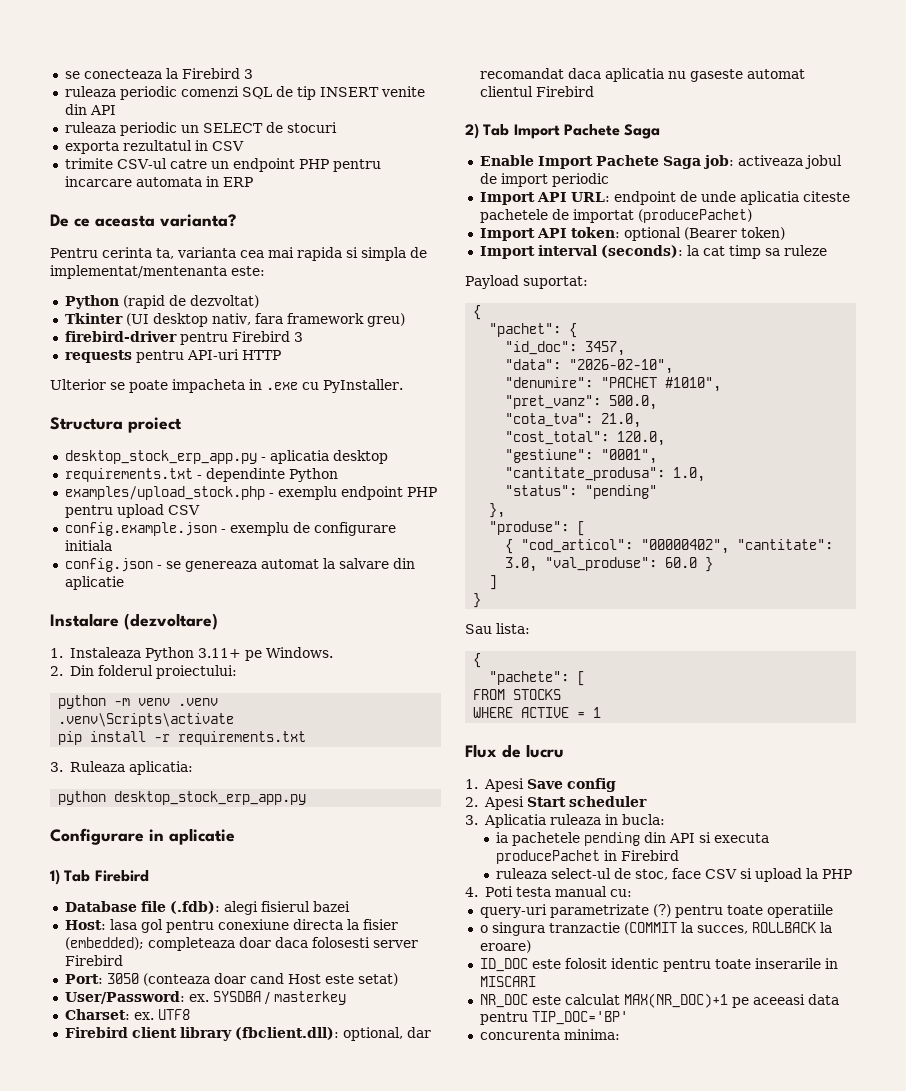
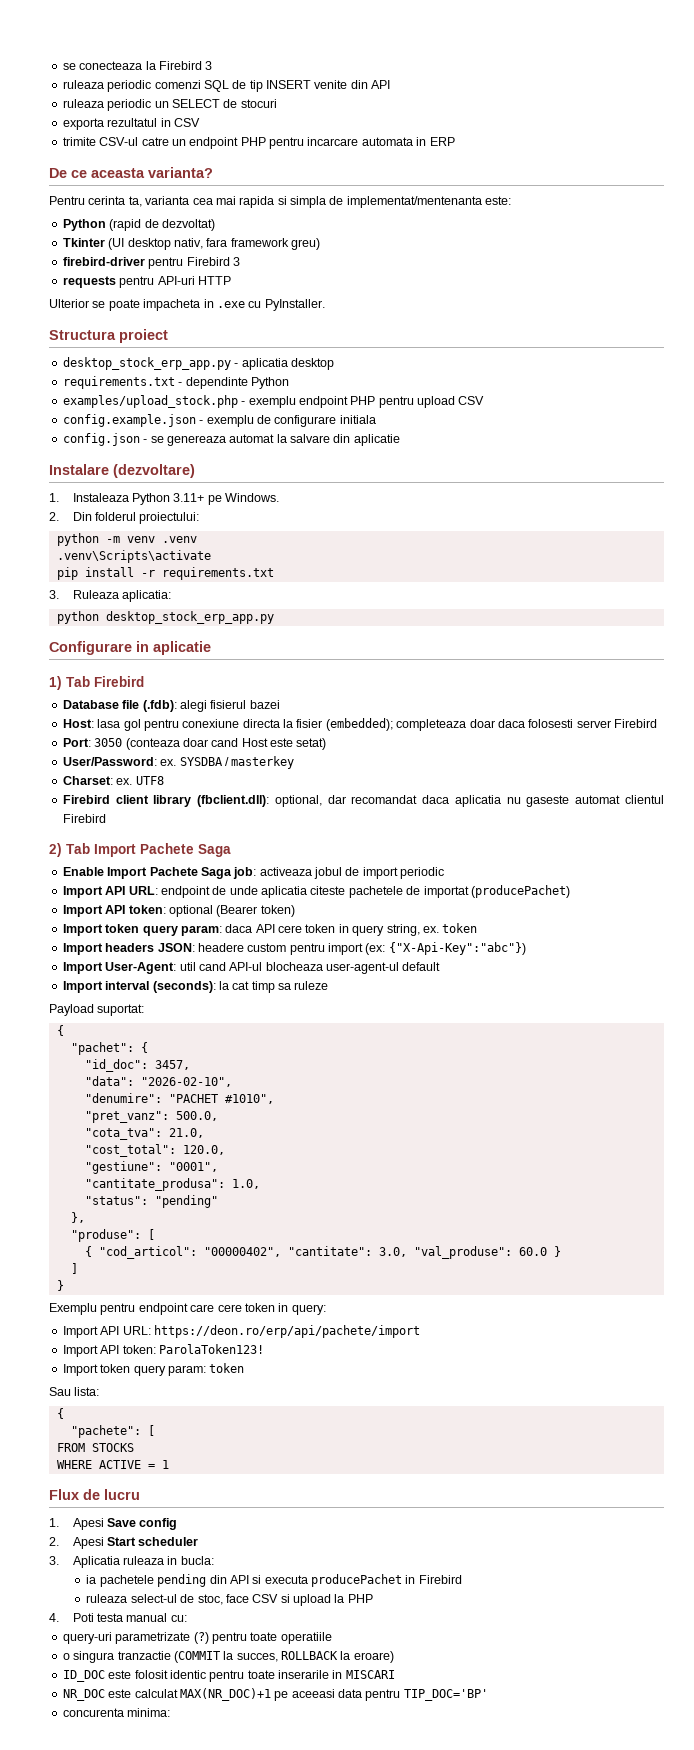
+ Import token query param: daca API cere token in query string, ex. token
+ Import headers JSON: headere custom pentru import (ex: {"X-Api-Key":"abc"})
+ Import User-Agent: util cand API-ul blocheaza user-agent-ul default
+ Exemplu pentru endpoint care cere token in query:
+ Import API URL: https://deon.ro/erp/api/pachete/import
+ Import API token: ParolaToken123!
+ Import token query param: token

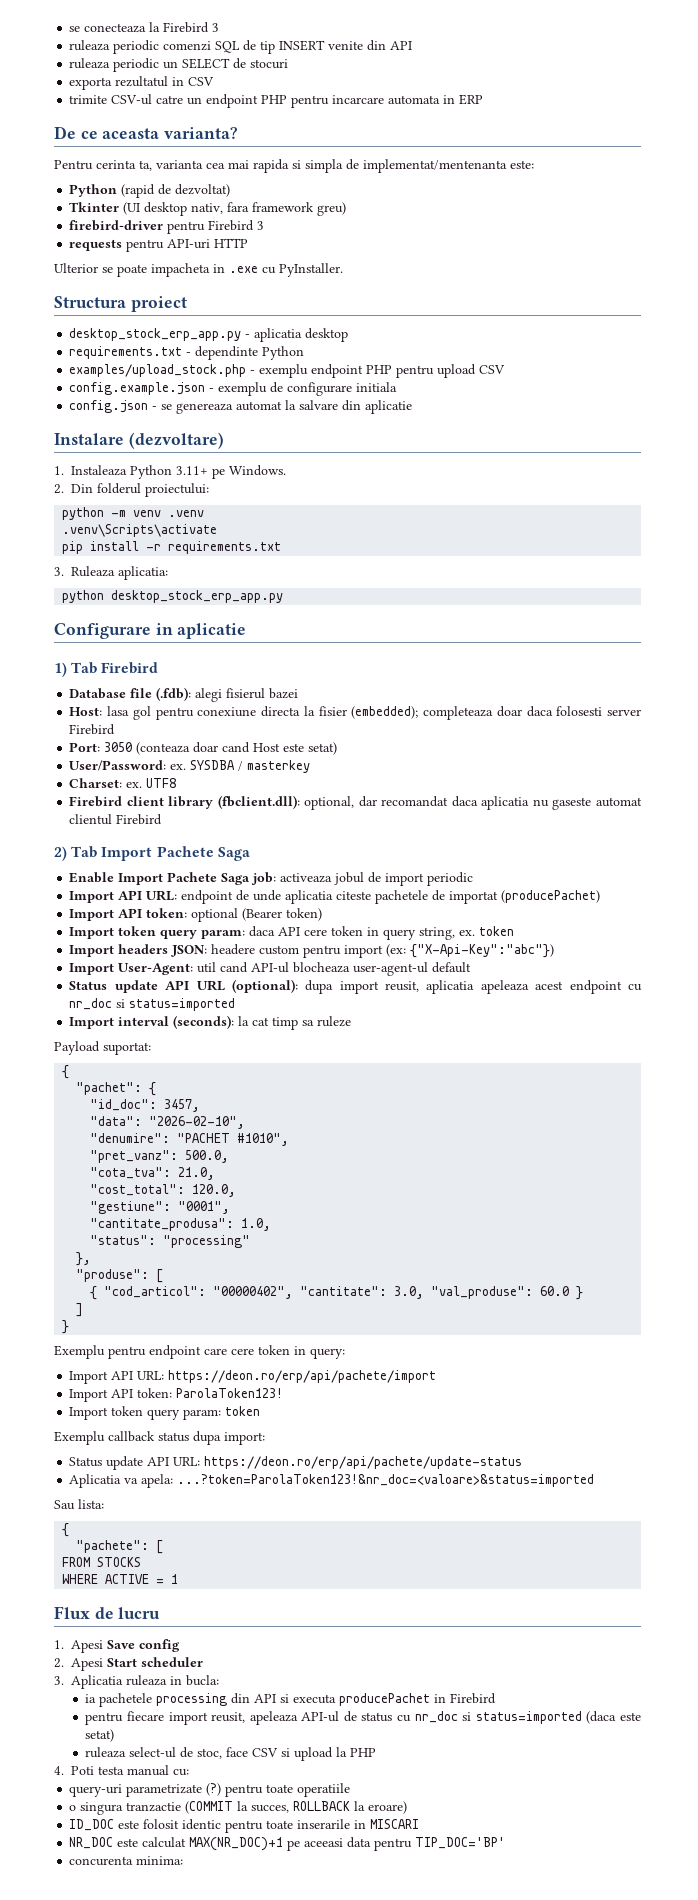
+ Status update API URL (optional): dupa import reusit, aplicatia apeleaza acest endpoint cu nr_doc si status=imported
- "status": "pending"
+ "status": "processing"
+ Exemplu callback status dupa import:
+ Status update API URL: https://deon.ro/erp/api/pachete/update-status
+ Aplicatia va apela: ...?token=ParolaToken123!&nr_doc=<valoare>&status=imported
- ia pachetele pending din API si executa producePachet in Firebird
+ ia pachetele processing din API si executa producePachet in Firebird
+ pentru fiecare import reusit, apeleaza API-ul de status cu nr_doc si status=imported (daca este setat)

